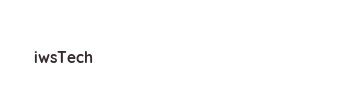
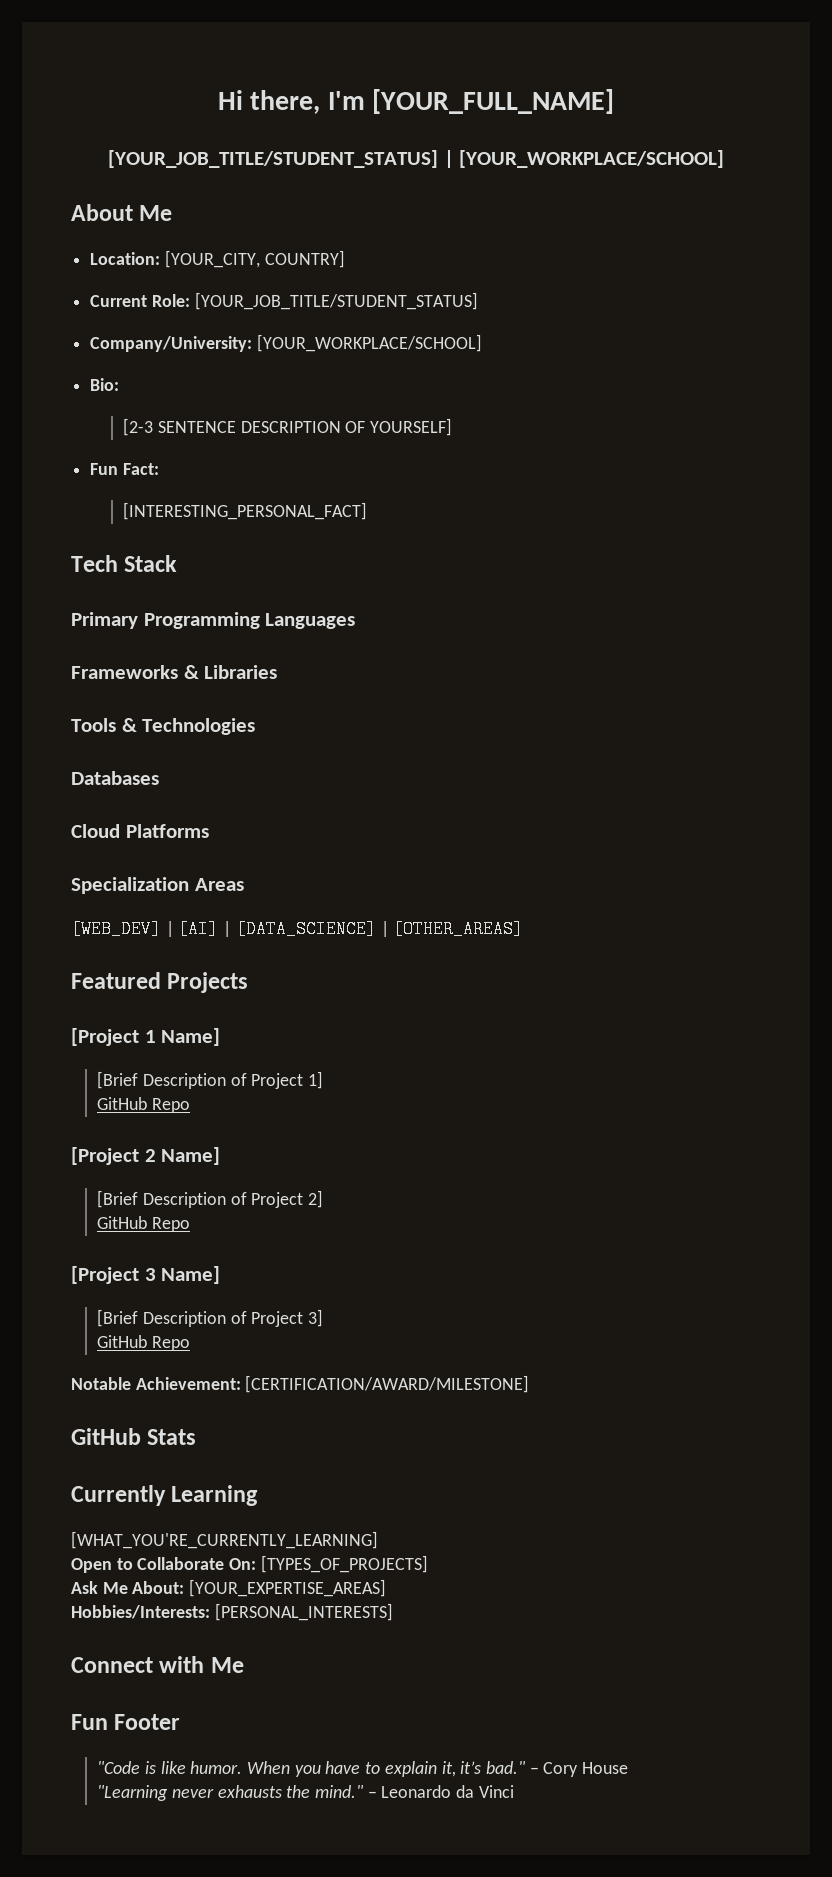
- iwsTech
+ Hi there, I'm [YOUR_FULL_NAME]
+ [YOUR_JOB_TITLE/STUDENT_STATUS] | [YOUR_WORKPLACE/SCHOOL]
+ About Me
+ Location: [YOUR_CITY, COUNTRY]
+ Current Role: [YOUR_JOB_TITLE/STUDENT_STATUS]
+ Company/University: [YOUR_WORKPLACE/SCHOOL]
+ Bio:
+ [2-3 SENTENCE DESCRIPTION OF YOURSELF]
+ Fun Fact:
+ [INTERESTING_PERSONAL_FACT]
+ Tech Stack
+ Primary Programming Languages
+ Frameworks & Libraries
+ Tools & Technologies
+ Databases
+ Cloud Platforms
+ Specialization Areas
+ [WEB_DEV] | [AI] | [DATA_SCIENCE] | [OTHER_AREAS]
+ Featured Projects
+ [Project 1 Name]
+ [Brief Description of Project 1]
+ GitHub Repo
+ [Project 2 Name]
+ [Brief Description of Project 2]
+ GitHub Repo
+ [Project 3 Name]
+ [Brief Description of Project 3]
+ GitHub Repo
+ Notable Achievement: [CERTIFICATION/AWARD/MILESTONE]
+ GitHub Stats
+ Currently Learning
+ [WHAT_YOU'RE_CURRENTLY_LEARNING]
+ Open to Collaborate On: [TYPES_OF_PROJECTS]
+ Ask Me About: [YOUR_EXPERTISE_AREAS]
+ Hobbies/Interests: [PERSONAL_INTERESTS]
+ Connect with Me
+ Fun Footer
+ "Code is like humor. When you have to explain it, it’s bad." – Cory House
+ "Learning never exhausts the mind." – Leonardo da Vinci

